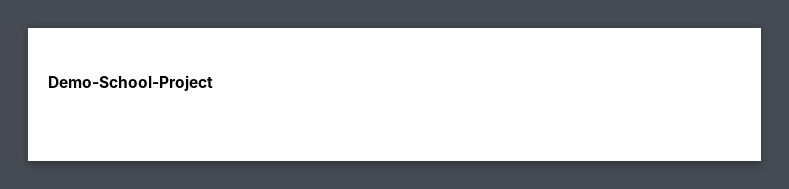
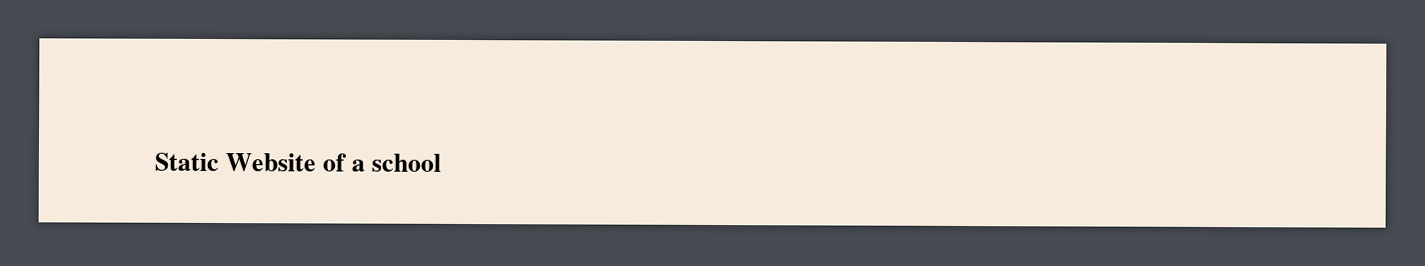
- Demo-School-Project
+ Static Website of a school

